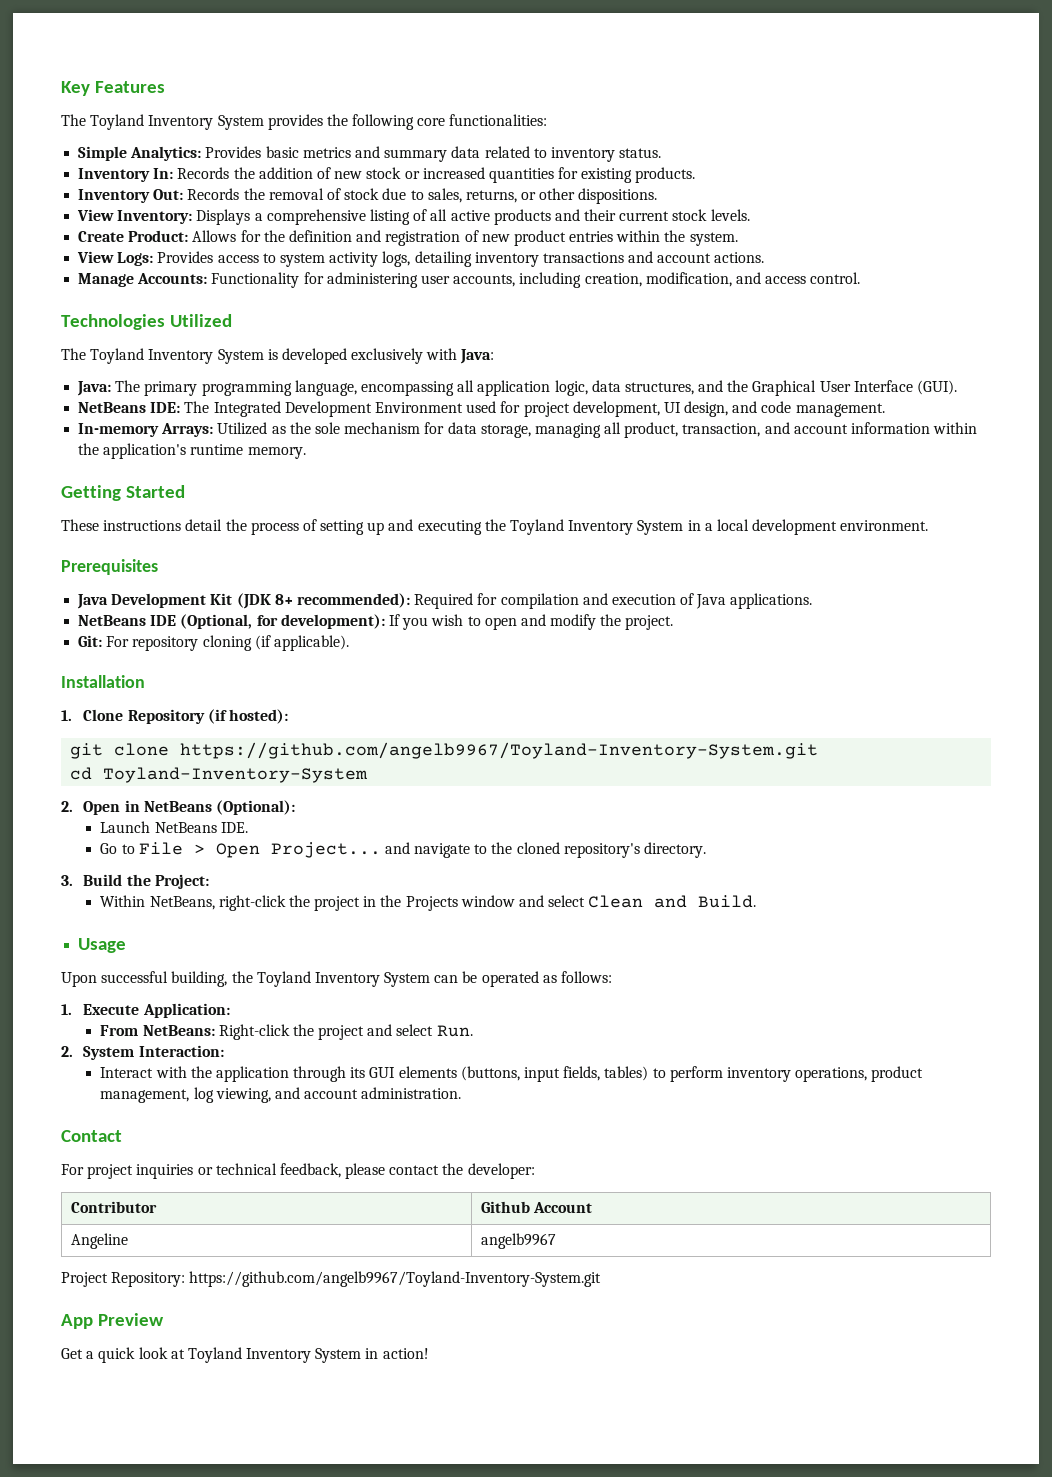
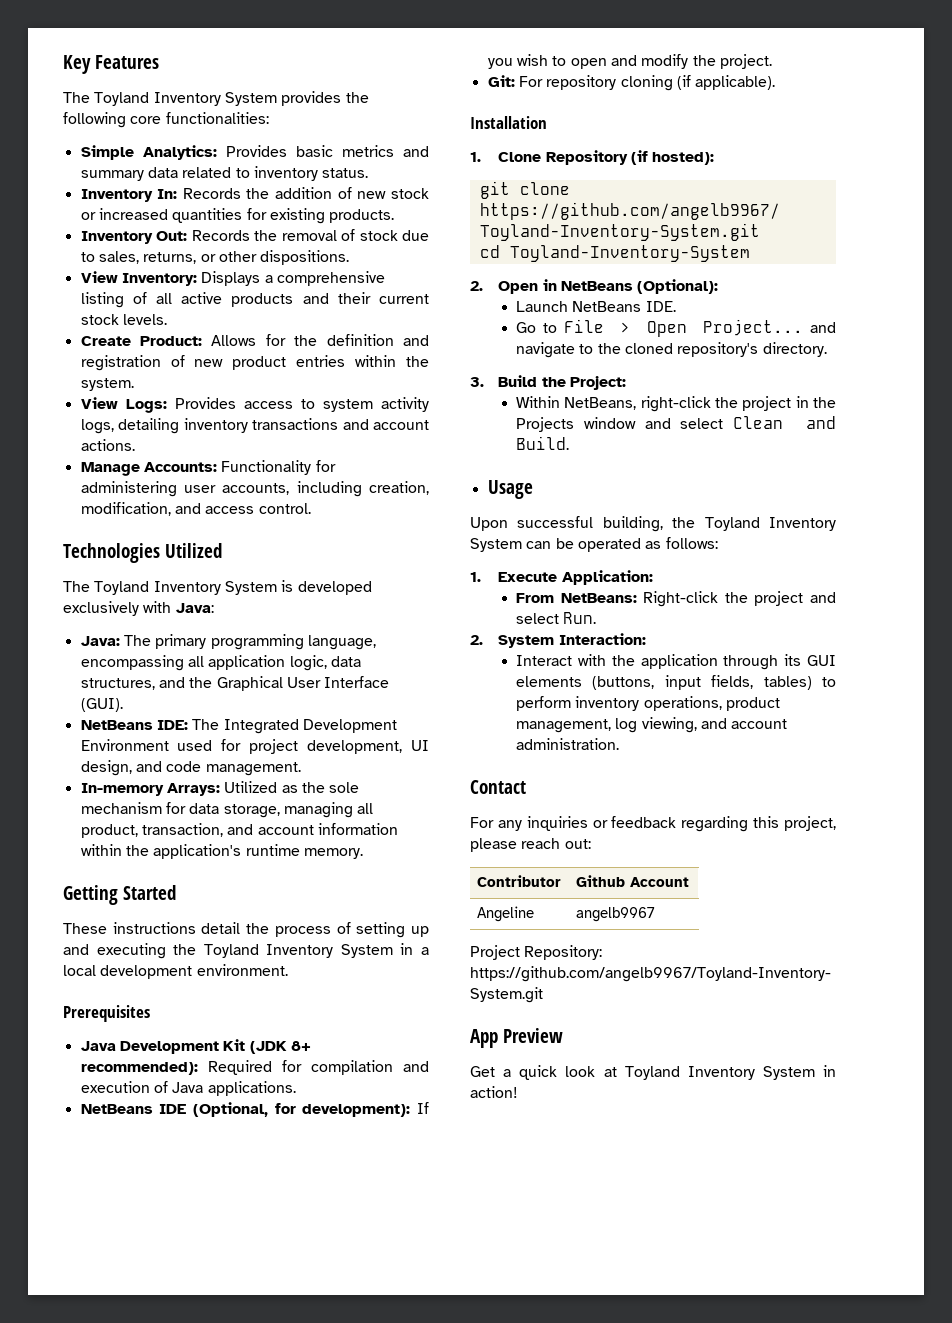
- For project inquiries or technical feedback, please contact the developer:
+ For any inquiries or feedback regarding this project, please reach out:

